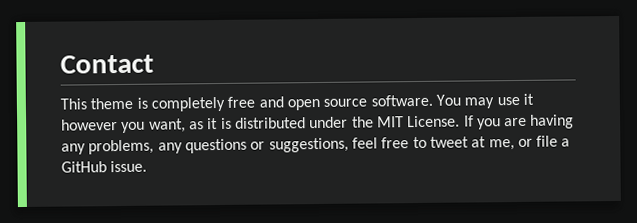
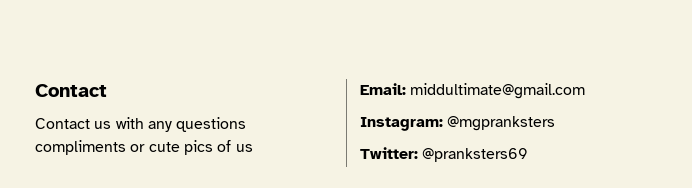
- This theme is completely free and open source software. You may use it however you want, as it is distributed under the MIT License. If you are having any problems, any questions or suggestions, feel free to tweet at me, or file a GitHub issue.
+ Contact us with any questions compliments or cute pics of us
+ Email: middultimate@gmail.com
+ Instagram: @mgpranksters
+ Twitter: @pranksters69

